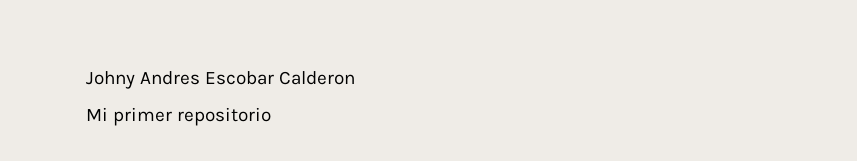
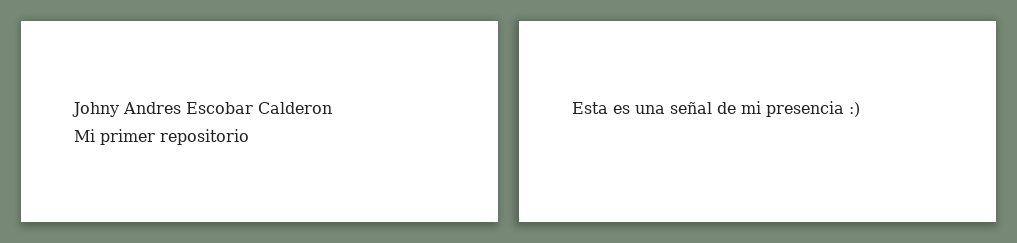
+ Esta es una señal de mi presencia :)

